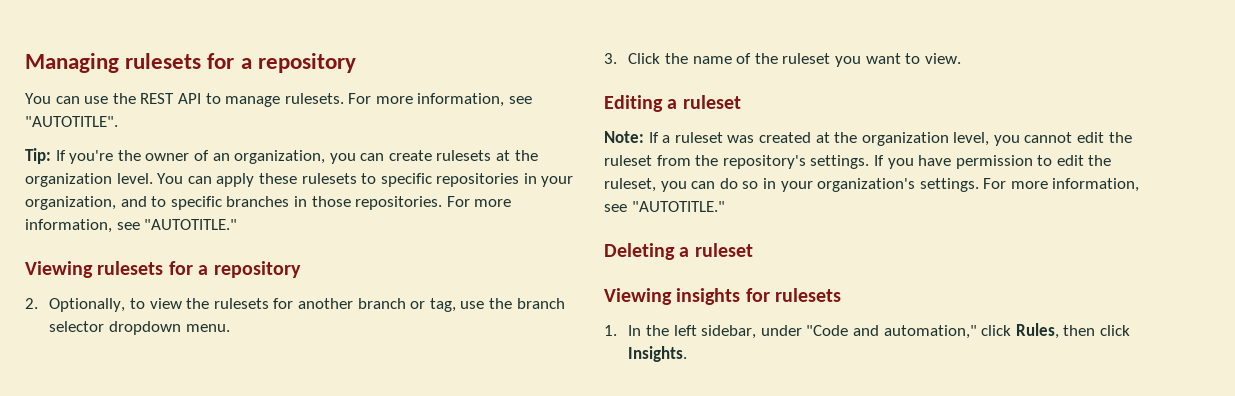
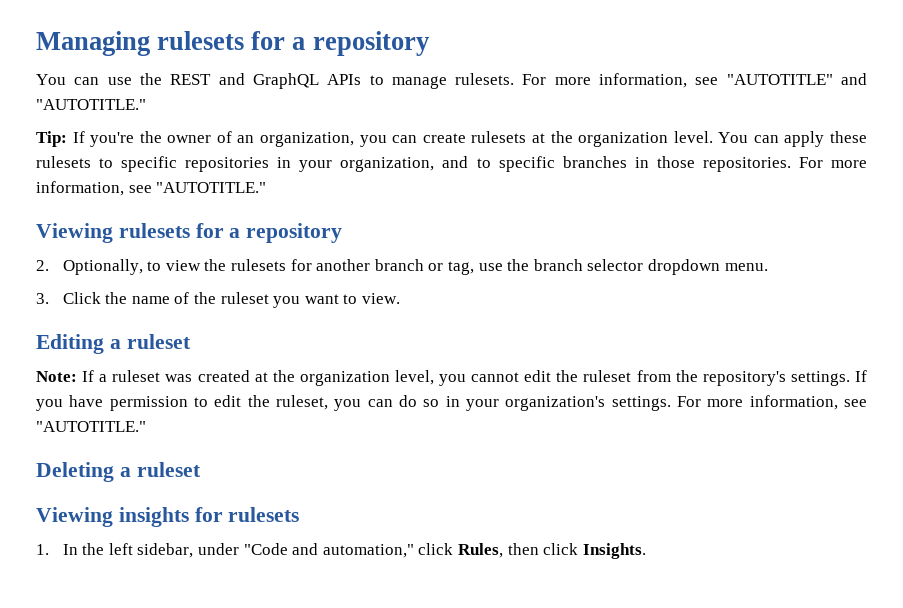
- You can use the REST API to manage rulesets.
+ You can use the REST and GraphQL APIs to manage rulesets.
- For more information, see "AUTOTITLE".
+ For more information, see "AUTOTITLE" and "AUTOTITLE."

